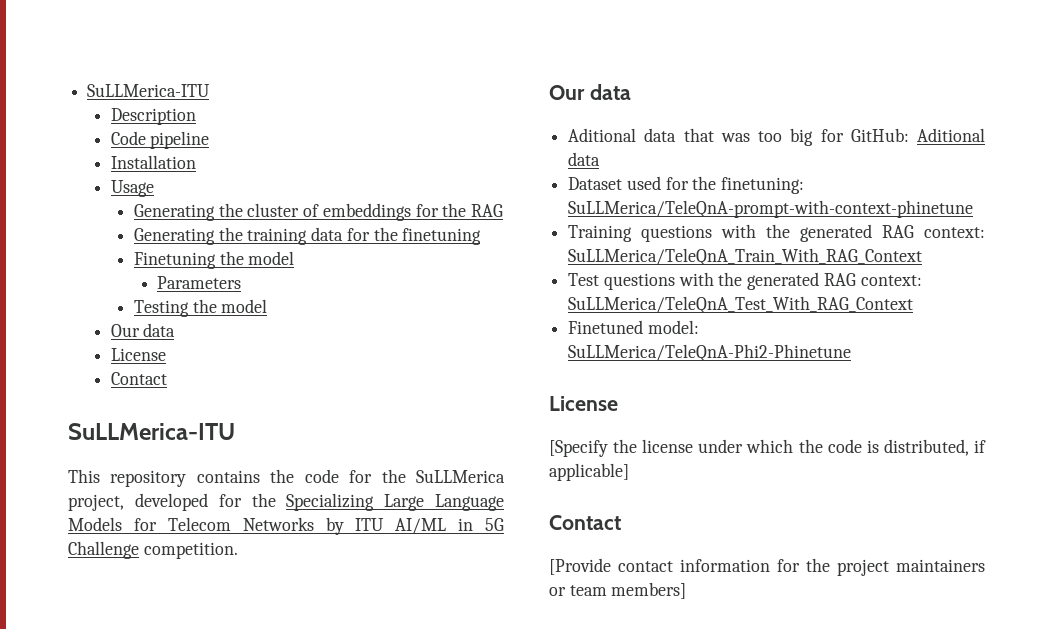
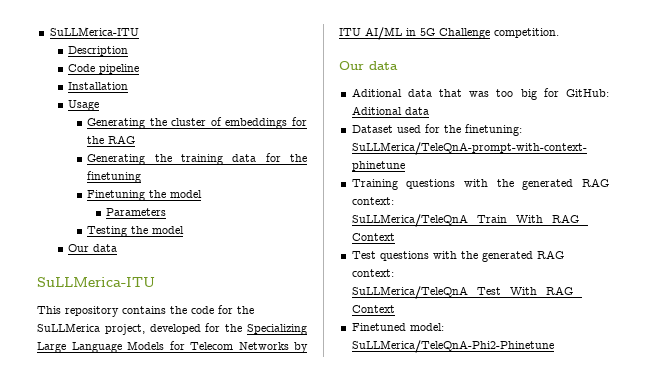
  Testing the model
  Our data
- License
- Contact
  Finetuned model: SuLLMerica/TeleQnA-Phi2-Phinetune
- License
- [Specify the license under which the code is distributed, if applicable]
- Contact
- [Provide contact information for the project maintainers or team members]

